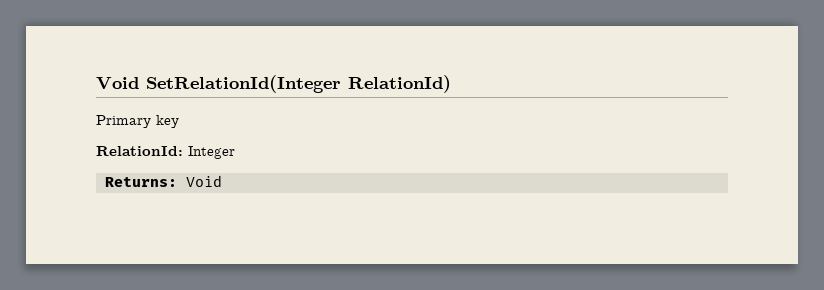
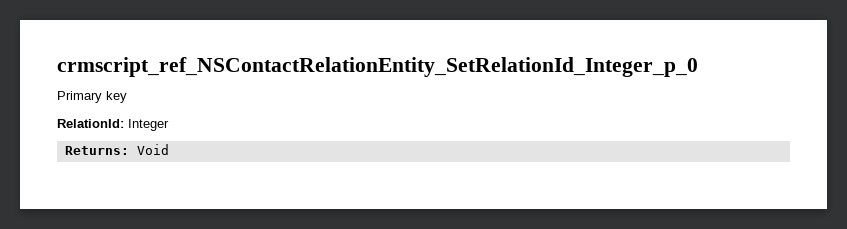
- Void SetRelationId(Integer RelationId)
+ crmscript_ref_NSContactRelationEntity_SetRelationId_Integer_p_0

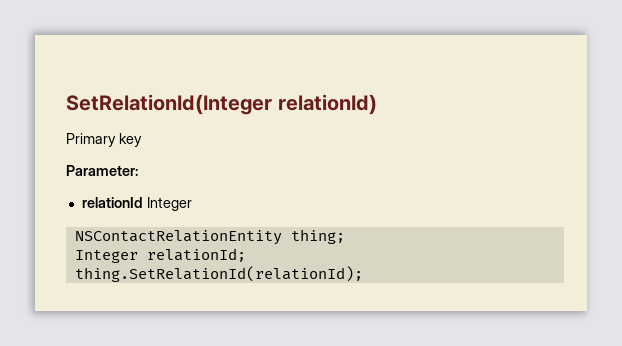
- crmscript_ref_NSContactRelationEntity_SetRelationId_Integer_p_0
+ SetRelationId(Integer relationId)
- RelationId: Integer
+ Parameter:
+ relationId Integer
- Returns: Void
+ NSContactRelationEntity thing;
+ Integer relationId;
+ thing.SetRelationId(relationId);

